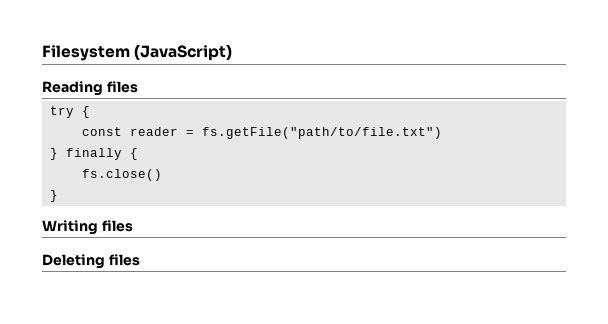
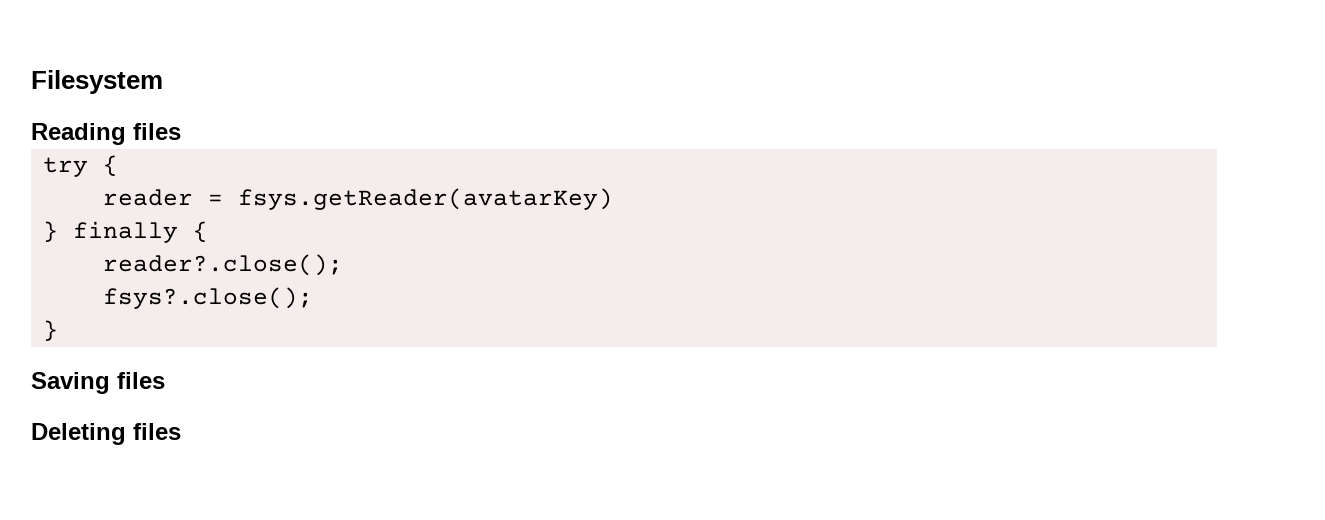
- Filesystem (JavaScript)
+ Filesystem
- const reader = fs.getFile("path/to/file.txt")
+ reader = fsys.getReader(avatarKey)
- fs.close()
+ reader?.close();
+ fsys?.close();
- Writing files
+ Saving files

